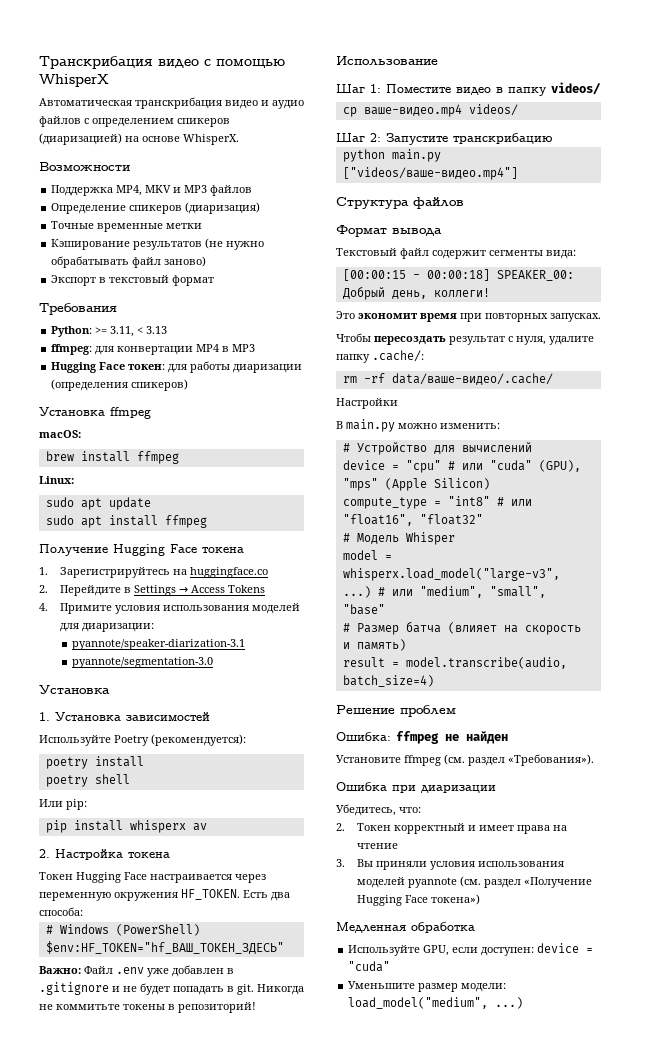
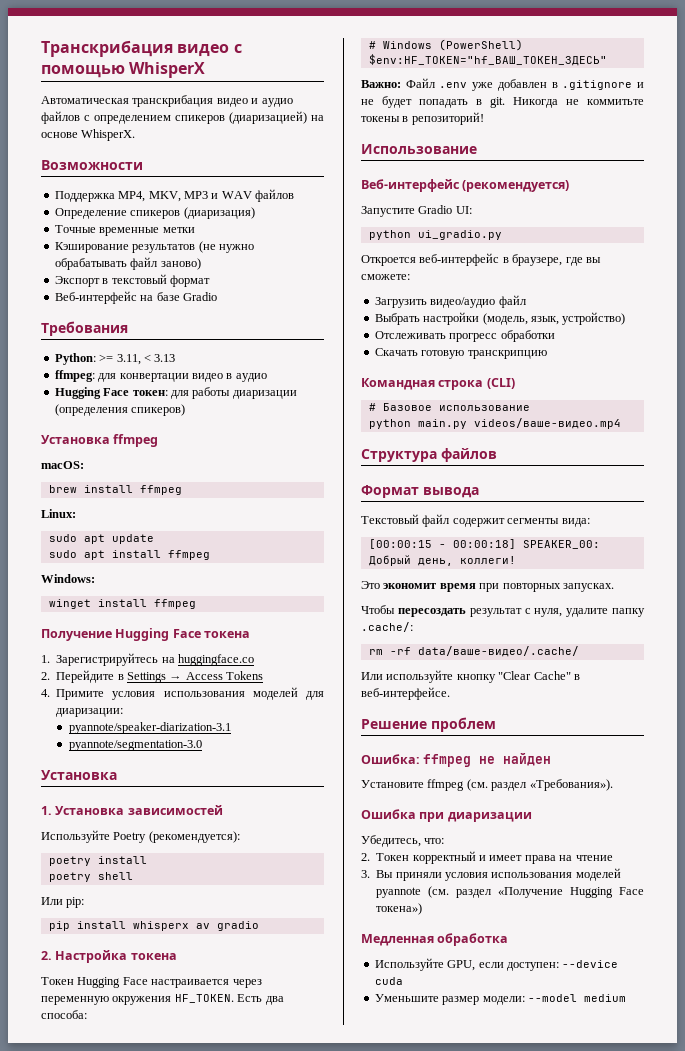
- Поддержка MP4, MKV и MP3 файлов
+ Поддержка MP4, MKV, MP3 и WAV файлов
+ Веб-интерфейс на базе Gradio
- ffmpeg: для конвертации MP4 в MP3
+ ffmpeg: для конвертации видео в аудио
+ Windows:
+ winget install ffmpeg
- pip install whisperx av
+ pip install whisperx av gradio
- Шаг 1: Поместите видео в папку videos/
- cp ваше-видео.mp4 videos/
- Шаг 2: Запустите транскрибацию
+ Веб-интерфейс (рекомендуется)
+ Запустите Gradio UI:
+ python ui_gradio.py
+ Откроется веб-интерфейс в браузере, где вы сможете:
+ Загрузить видео/аудио файл
+ Выбрать настройки (модель, язык, устройство)
+ Отслеживать прогресс обработки
+ Скачать готовую транскрипцию
+ Командная строка (CLI)
+ # Базовое использование
- python main.py ["videos/ваше-видео.mp4"]
+ python main.py videos/ваше-видео.mp4
- Настройки
- В main.py можно изменить:
- # Устройство для вычислений
- device = "cpu" # или "cuda" (GPU), "mps" (Apple Silicon)
- compute_type = "int8" # или "float16", "float32"
- # Модель Whisper
- model = whisperx.load_model("large-v3", ...) # или "medium", "small", "base"
- # Размер батча (влияет на скорость и память)
- result = model.transcribe(audio, batch_size=4)
+ Или используйте кнопку "Clear Cache" в веб-интерфейсе.
- Используйте GPU, если доступен: device = "cuda"
+ Используйте GPU, если доступен: --device cuda
- Уменьшите размер модели: load_model("medium", ...)
+ Уменьшите размер модели: --model medium

